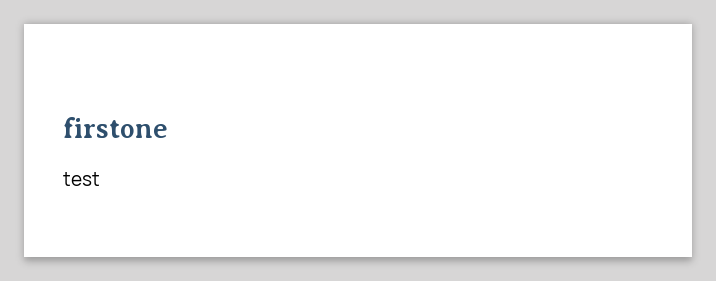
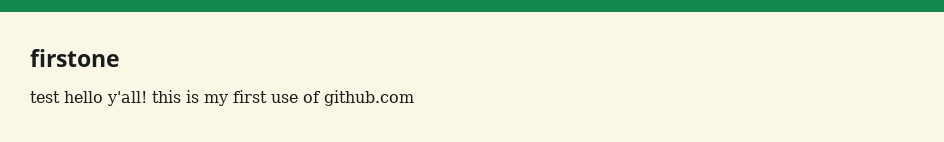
- test
+ test hello y'all! this is my first use of github.com

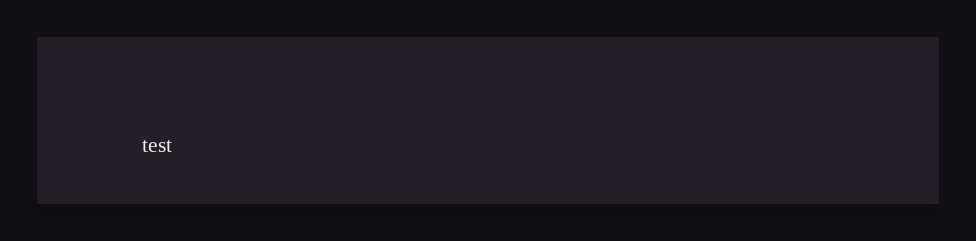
- firstone
- test hello y'all! this is my first use of github.com
+ test

